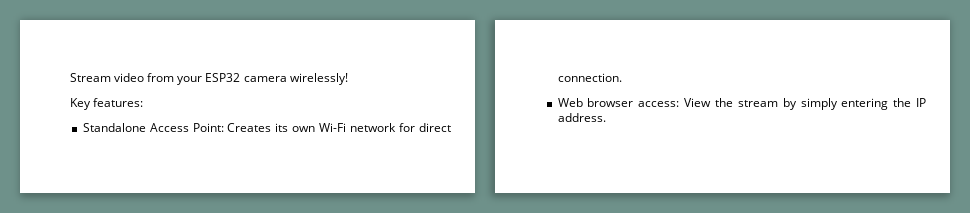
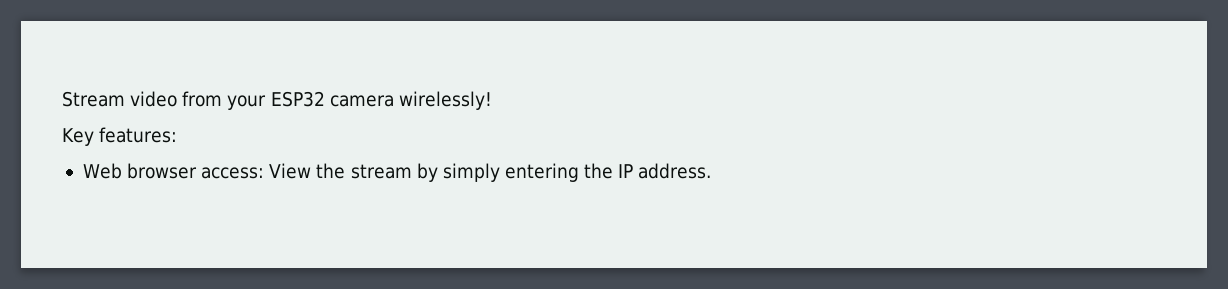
- Standalone Access Point: Creates its own Wi-Fi network for direct connection.

